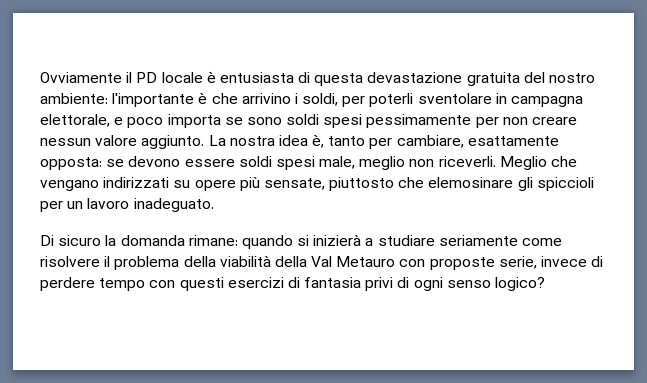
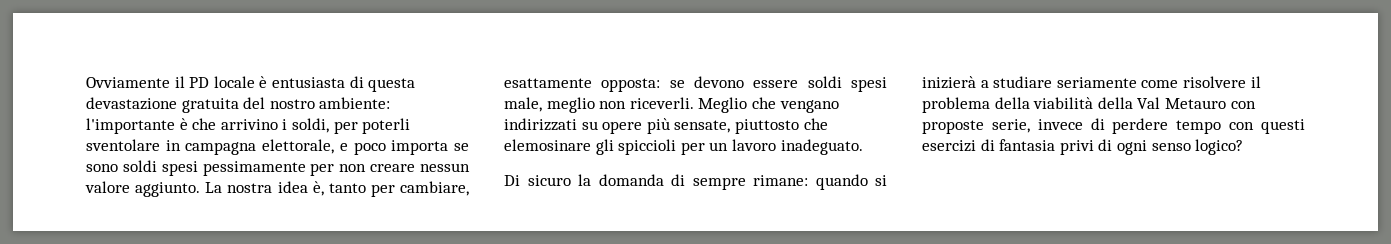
- Di sicuro la domanda rimane: quando si inizierà a studiare seriamente come risolvere il problema della viabilità della Val Metauro con proposte serie, invece di perdere tempo con questi esercizi di fantasia privi di ogni senso logico?
+ Di sicuro la domanda di sempre rimane: quando si inizierà a studiare seriamente come risolvere il problema della viabilità della Val Metauro con proposte serie, invece di perdere tempo con questi esercizi di fantasia privi di ogni senso logico?

